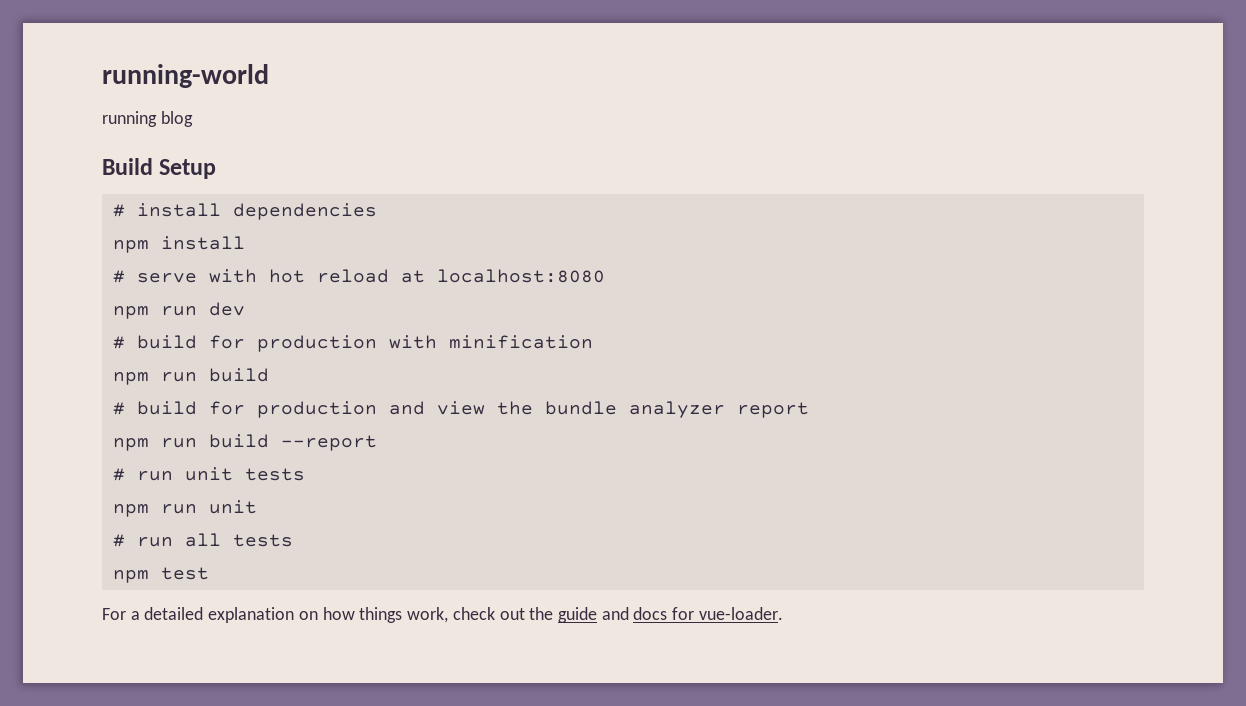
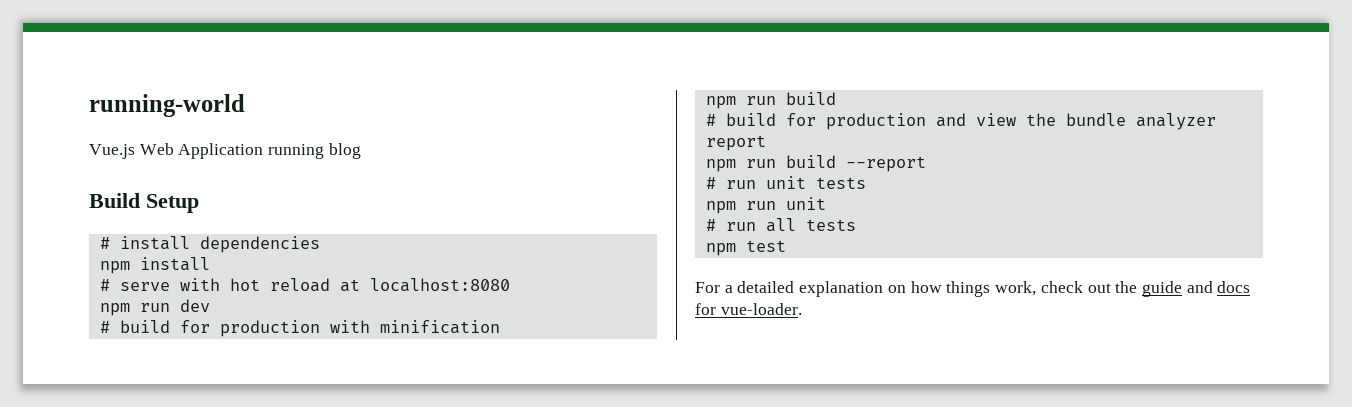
- running blog
+ Vue.js Web Application running blog

